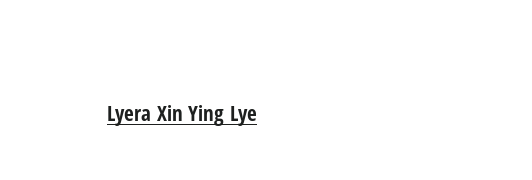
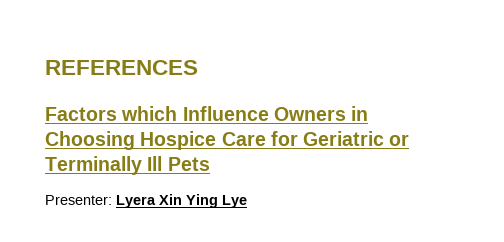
- Lyera Xin Ying Lye
+ REFERENCES
+ Factors which Influence Owners in Choosing Hospice Care for Geriatric or Terminally Ill Pets
+ Presenter: Lyera Xin Ying Lye

